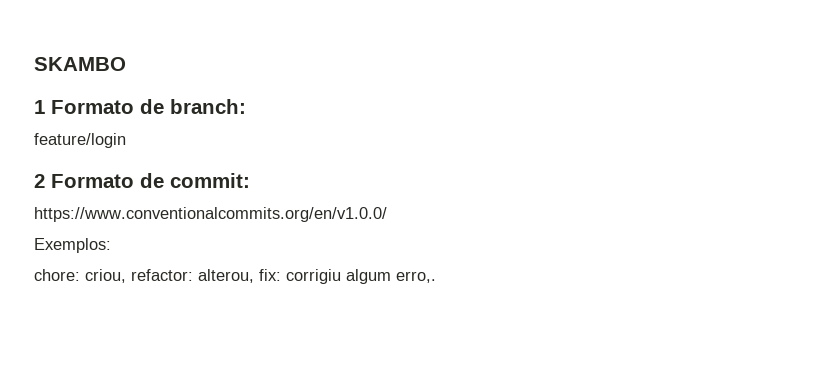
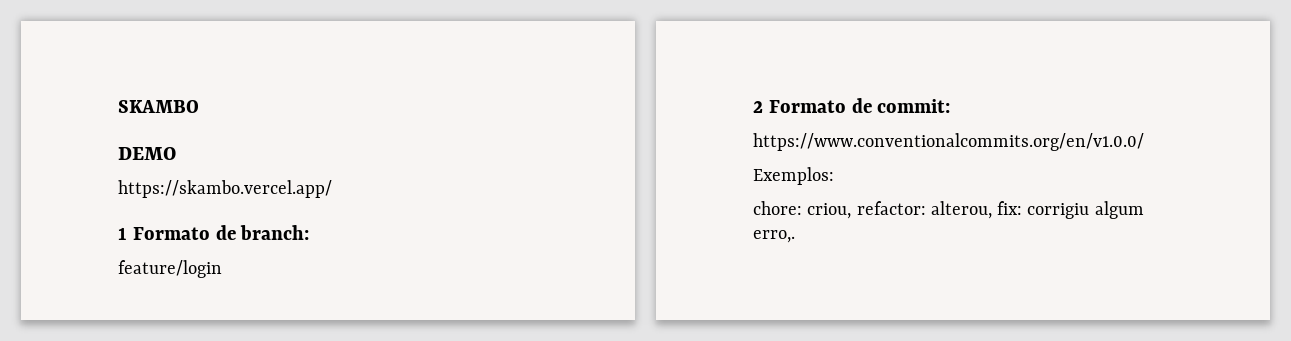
+ DEMO
+ https://skambo.vercel.app/

